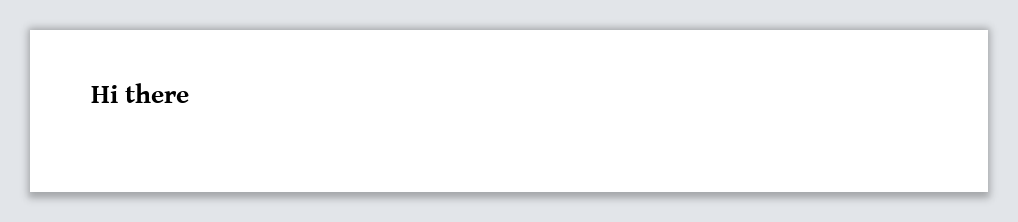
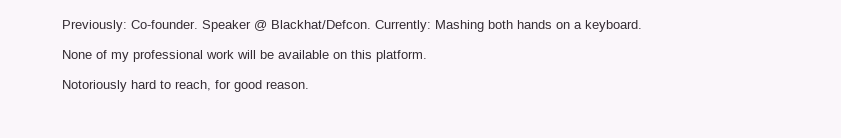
- Hi there
+ Previously: Co-founder. Speaker @ Blackhat/Defcon. Currently: Mashing both hands on a keyboard.
+ None of my professional work will be available on this platform.
+ Notoriously hard to reach, for good reason.

